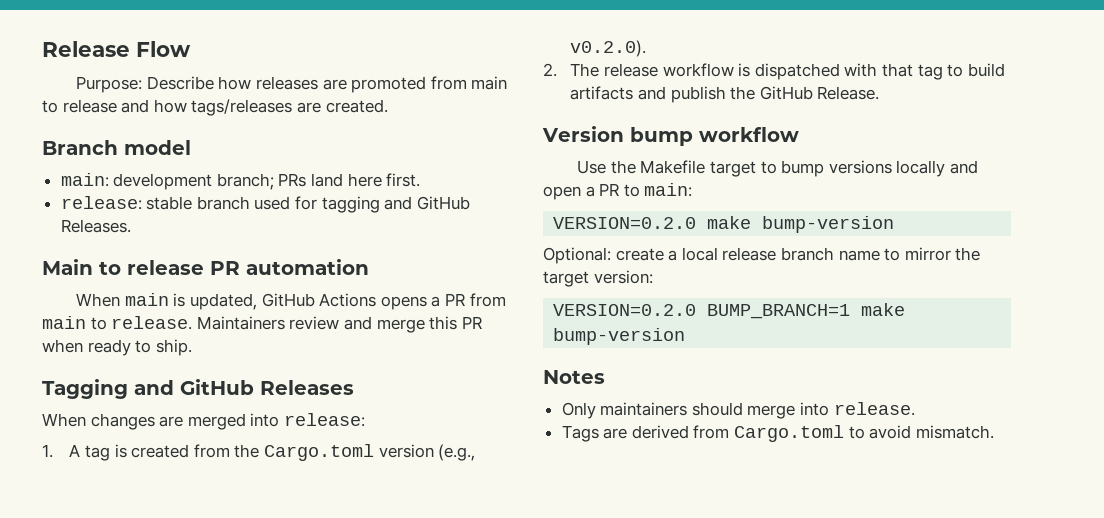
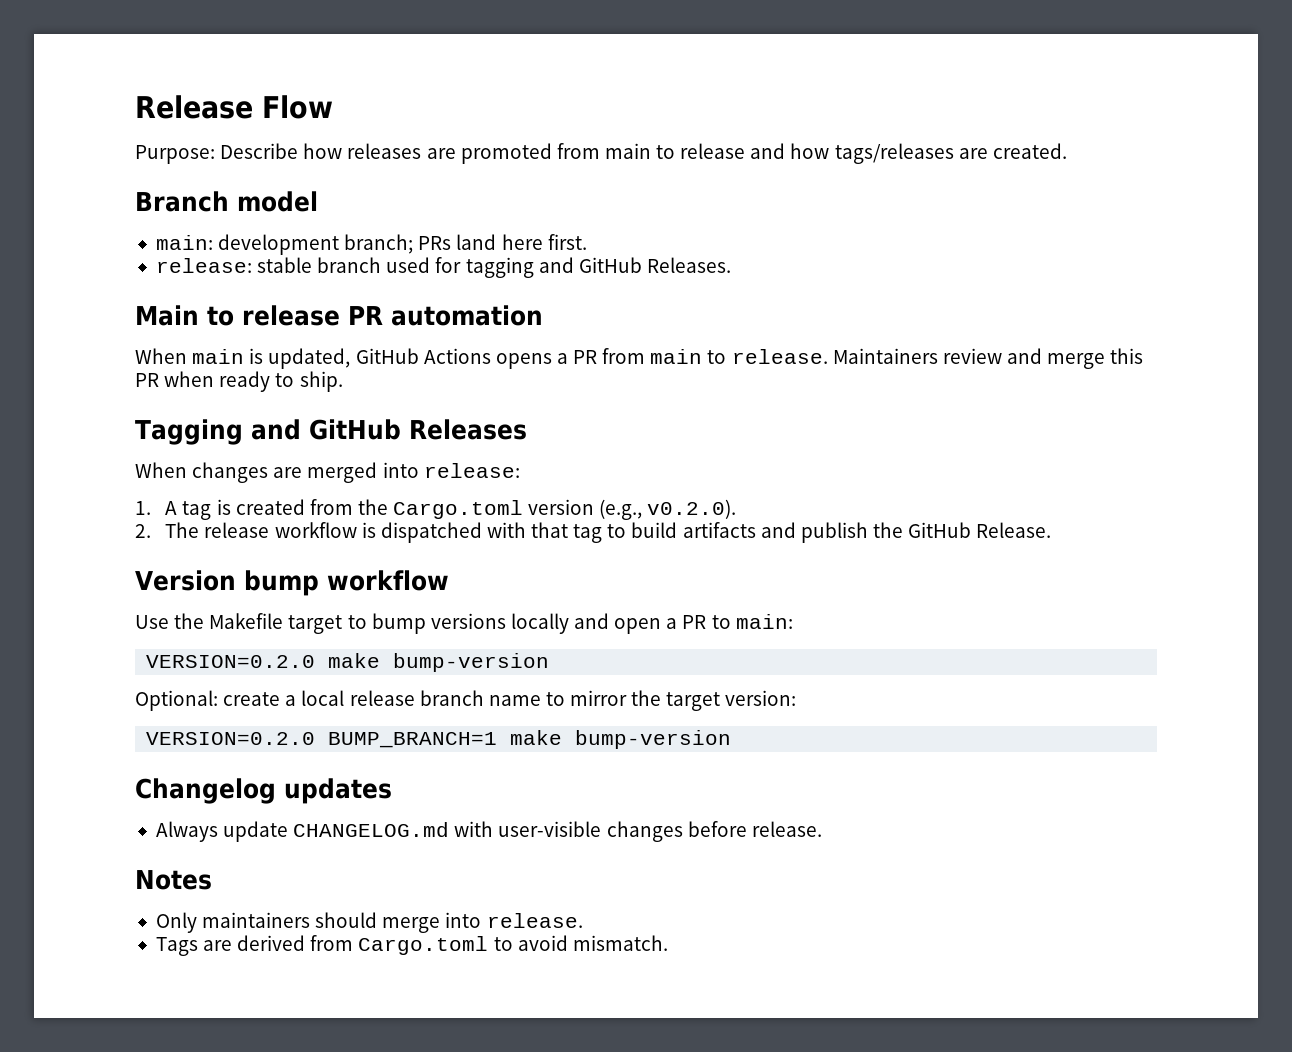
+ Changelog updates
+ Always update CHANGELOG.md with user-visible changes before release.

